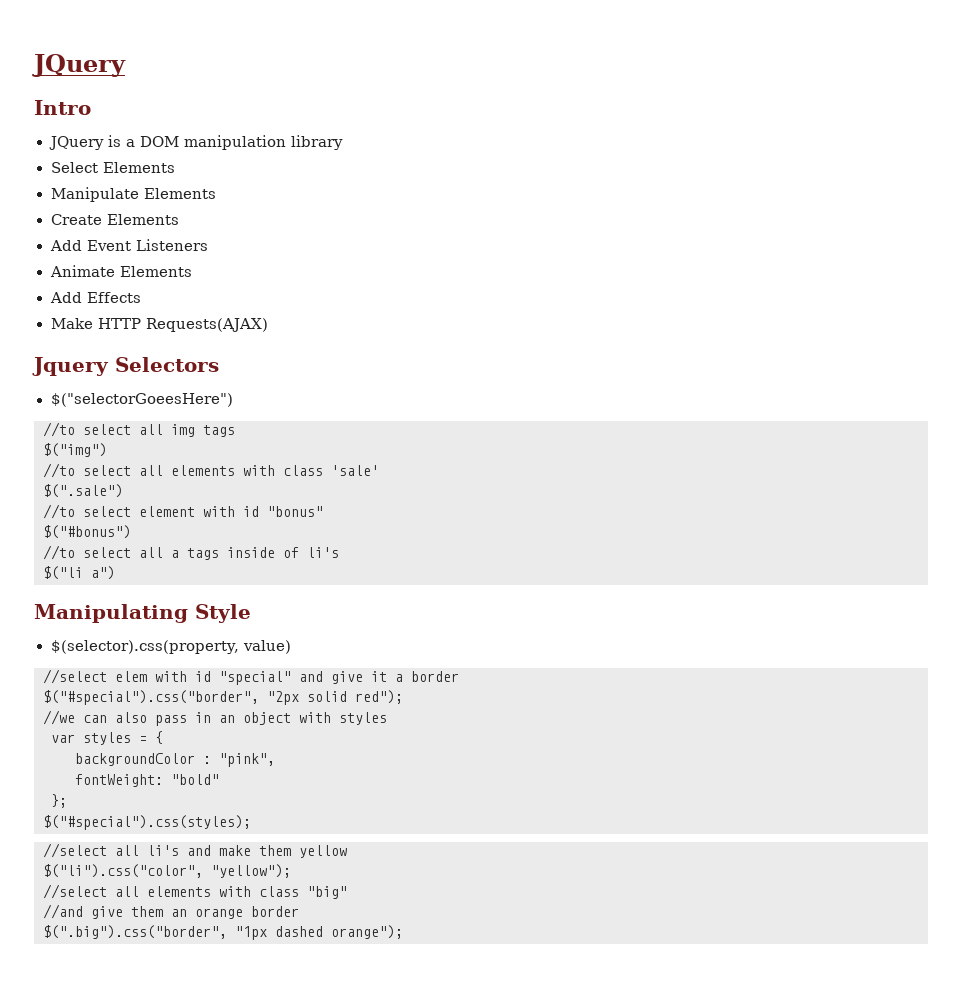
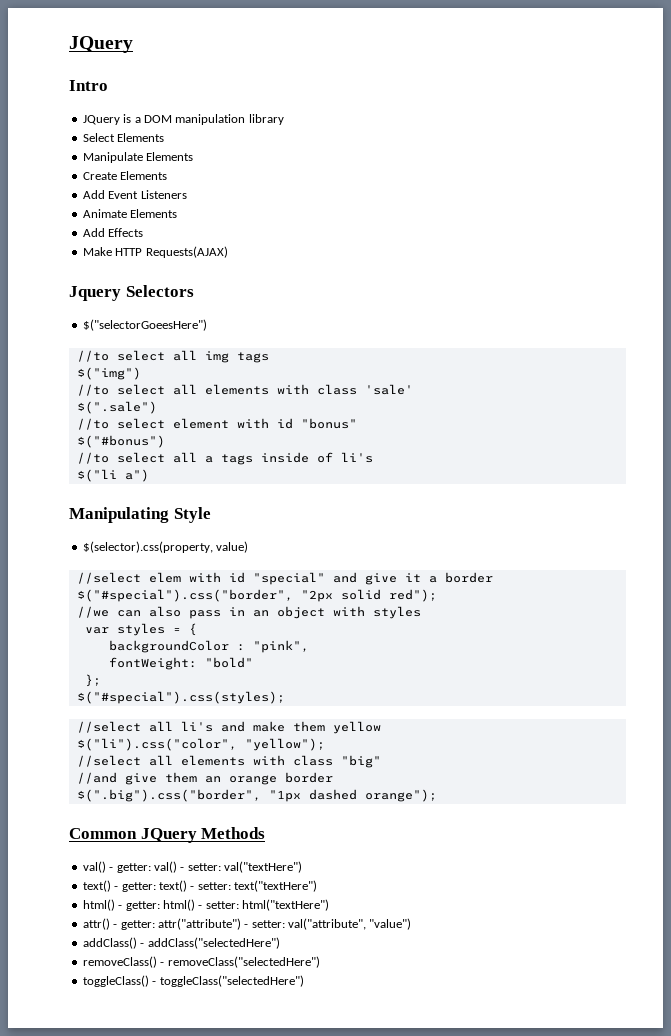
+ Common JQuery Methods
+ val() - getter: val() - setter: val("textHere")
+ text() - getter: text() - setter: text("textHere")
+ html() - getter: html() - setter: html("textHere")
+ attr() - getter: attr("attribute") - setter: val("attribute", "value")
+ addClass() - addClass("selectedHere")
+ removeClass() - removeClass("selectedHere")
+ toggleClass() - toggleClass("selectedHere")

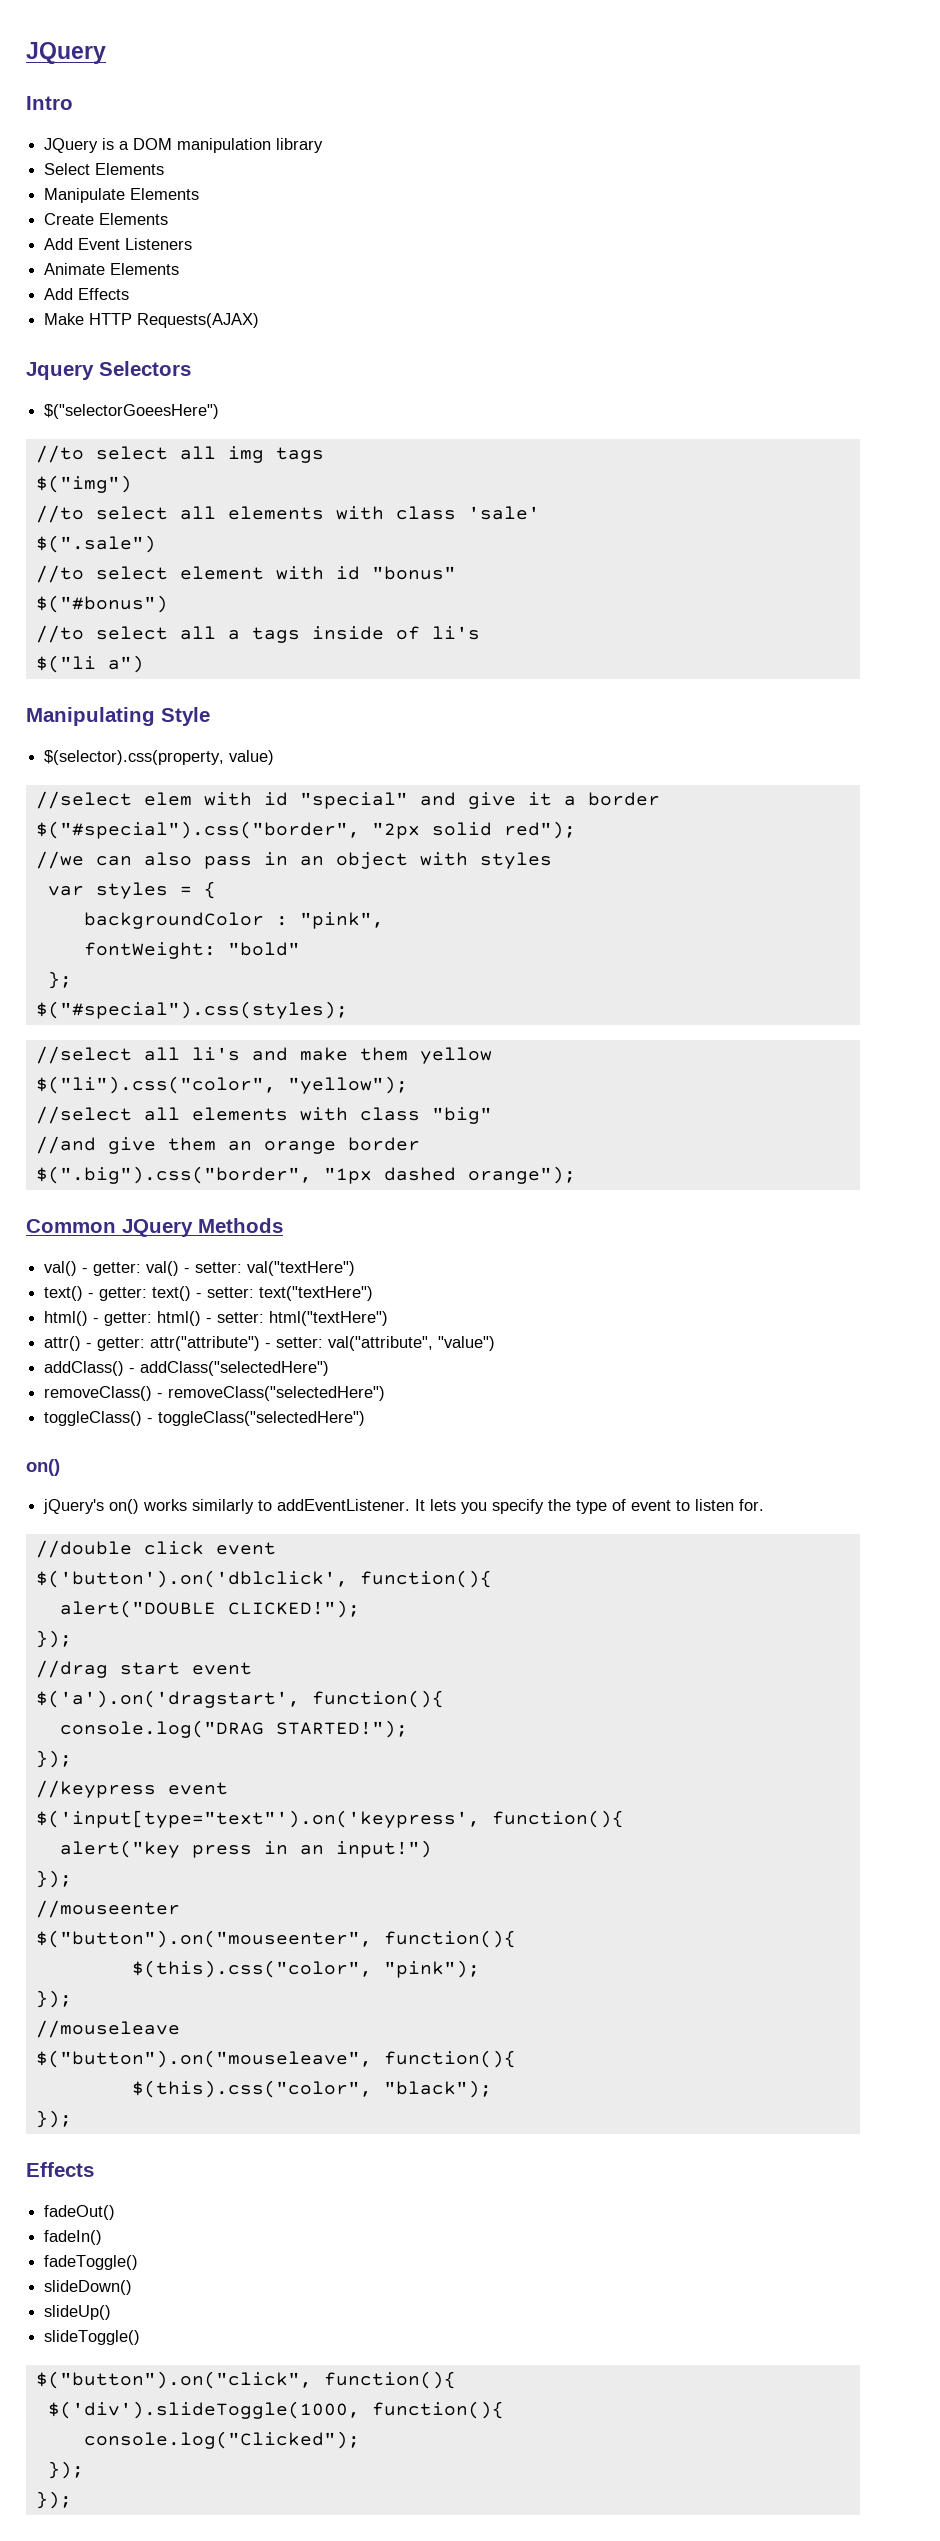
  toggleClass() - toggleClass("selectedHere")
+ on()
+ jQuery's on() works similarly to addEventListener. It lets you specify the type of event to listen for.
+ //double click event
+ $('button').on('dblclick', function(){
+ alert("DOUBLE CLICKED!");
+ });
+ //drag start event
+ $('a').on('dragstart', function(){
+ console.log("DRAG STARTED!");
+ });
+ //keypress event
+ $('input[type="text"').on('keypress', function(){
+ alert("key press in an input!")
+ });
+ //mouseenter
+ $("button").on("mouseenter", function(){
+ $(this).css("color", "pink");
+ });
+ //mouseleave
+ $("button").on("mouseleave", function(){
+ $(this).css("color", "black");
+ });
+ Effects
+ fadeOut()
+ fadeIn()
+ fadeToggle()
+ slideDown()
+ slideUp()
+ slideToggle()
+ $("button").on("click", function(){
+ $('div').slideToggle(1000, function(){
+ console.log("Clicked");
+ });
+ });

